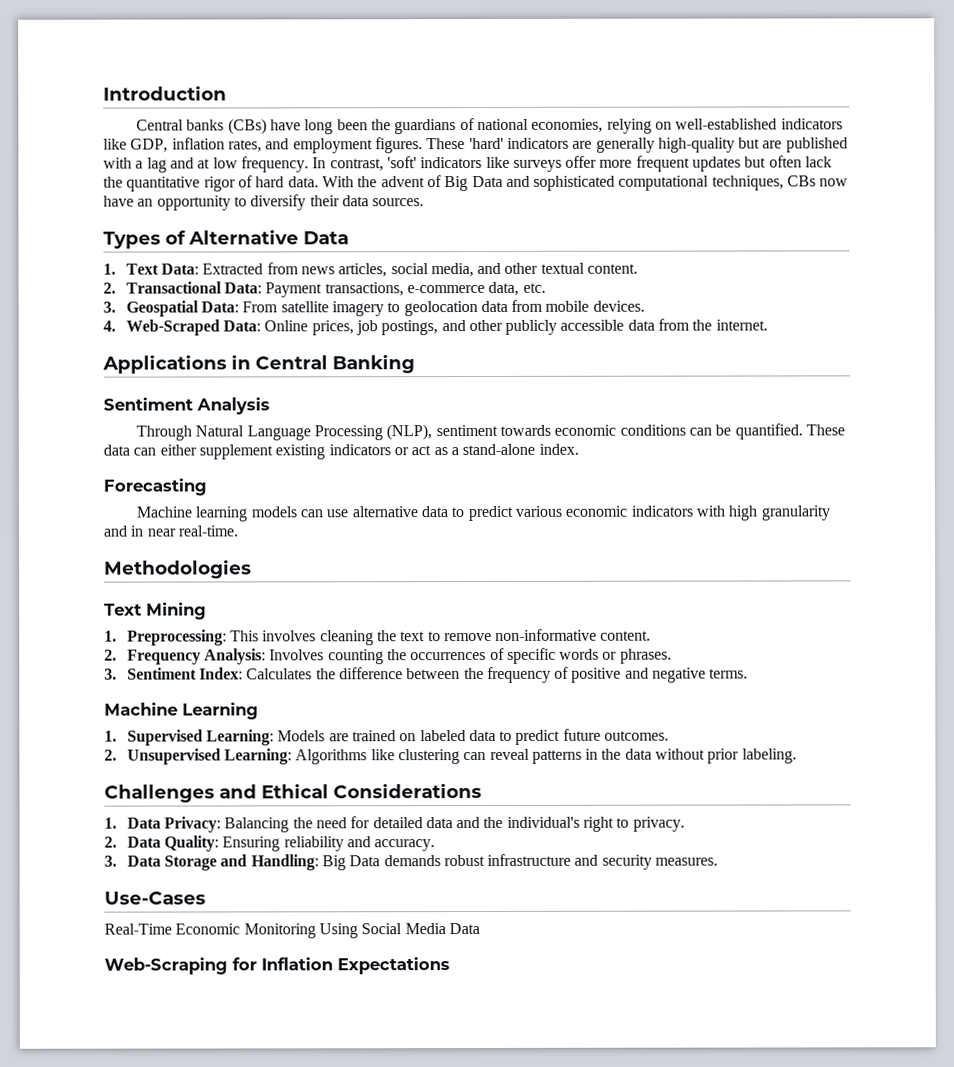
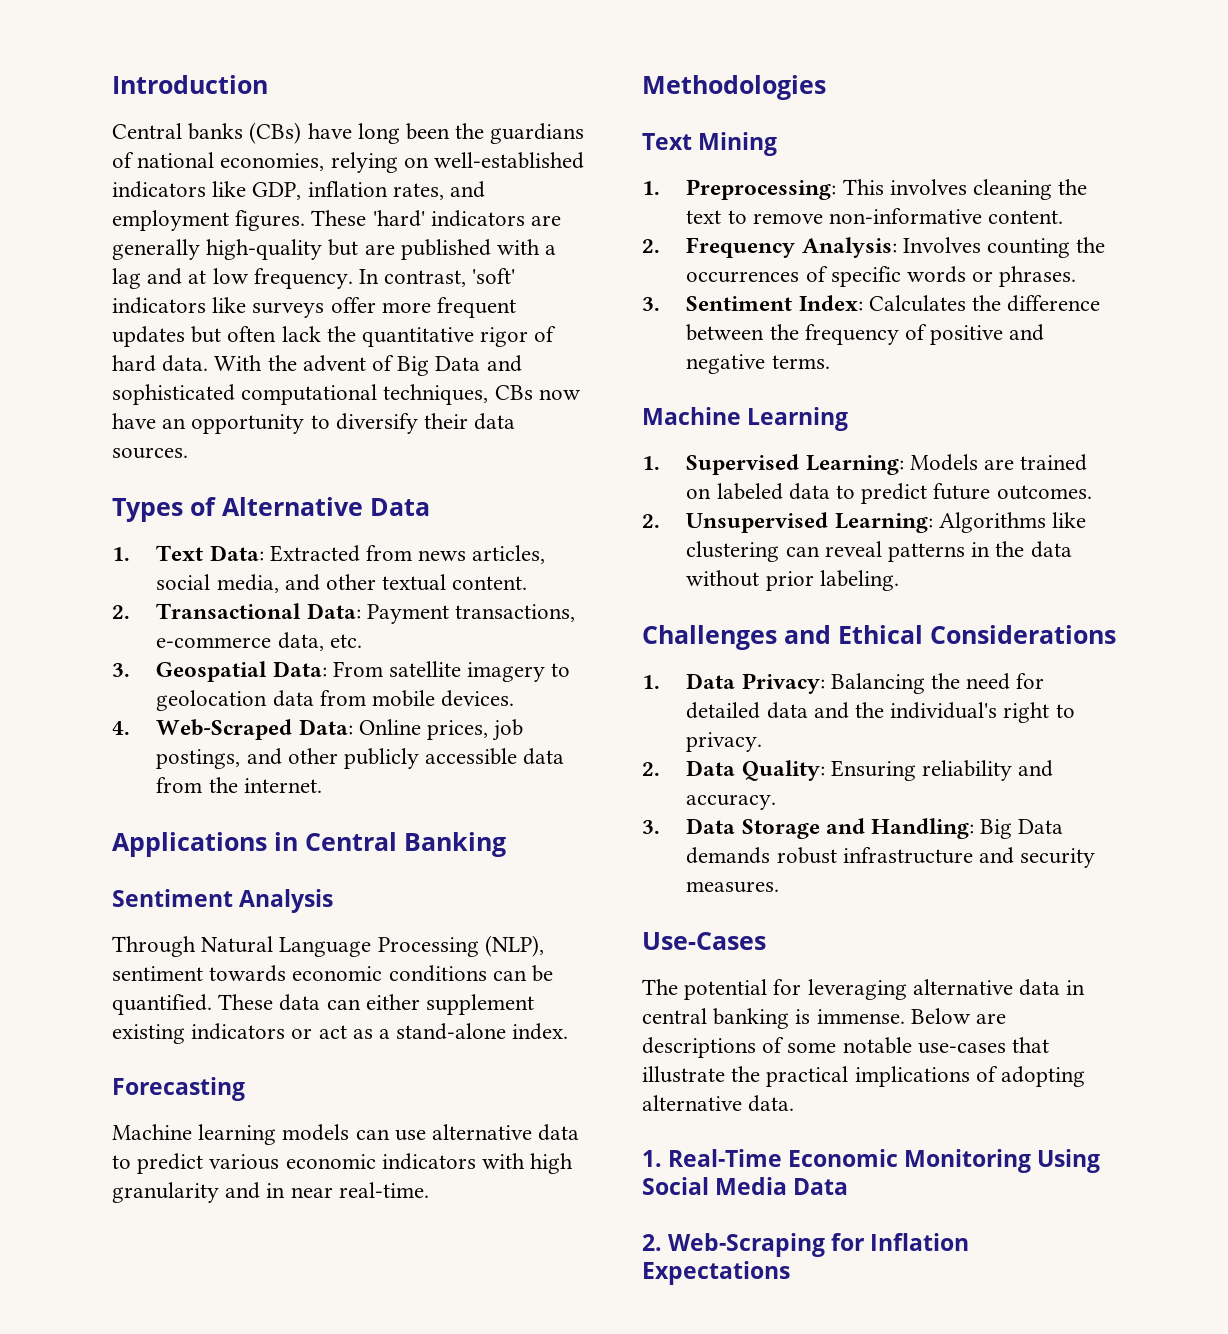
- Real-Time Economic Monitoring Using Social Media Data
+ The potential for leveraging alternative data in central banking is immense. Below are descriptions of some notable use-cases that illustrate the practical implications of adopting alternative data.
+ 1. Real-Time Economic Monitoring Using Social Media Data
- Web-Scraping for Inflation Expectations
+ 2. Web-Scraping for Inflation Expectations

